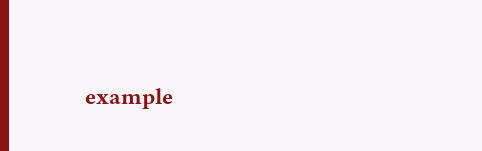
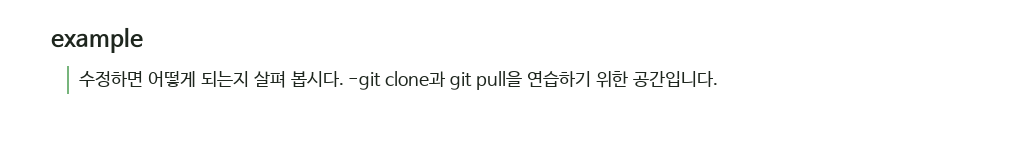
+ 수정하면 어떻게 되는지 살펴 봅시다. -git clone과 git pull을 연습하기 위한 공간입니다.

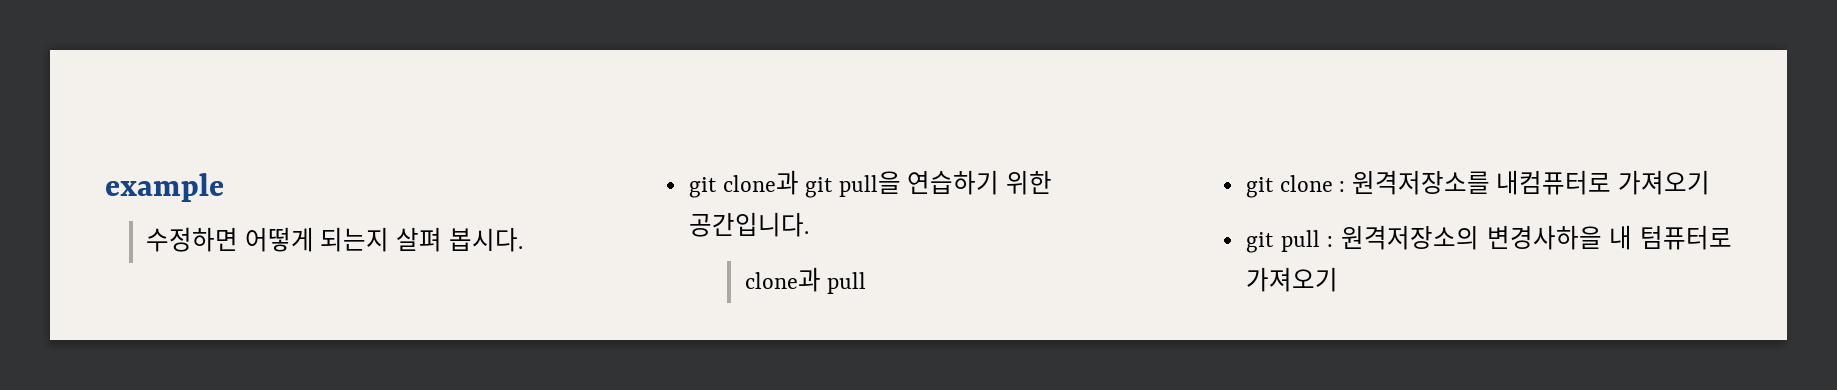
- 수정하면 어떻게 되는지 살펴 봅시다. -git clone과 git pull을 연습하기 위한 공간입니다.
+ 수정하면 어떻게 되는지 살펴 봅시다.
+ git clone과 git pull을 연습하기 위한 공간입니다.
+ clone과 pull
+ git clone : 원격저장소를 내컴퓨터로 가져오기
+ git pull : 원격저장소의 변경사하을 내 텀퓨터로 가져오기

